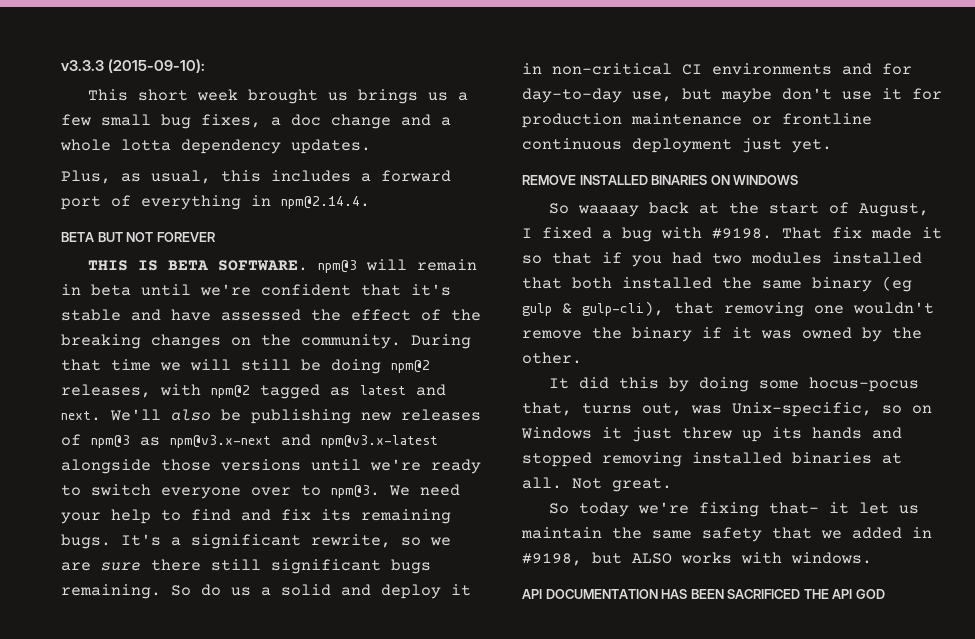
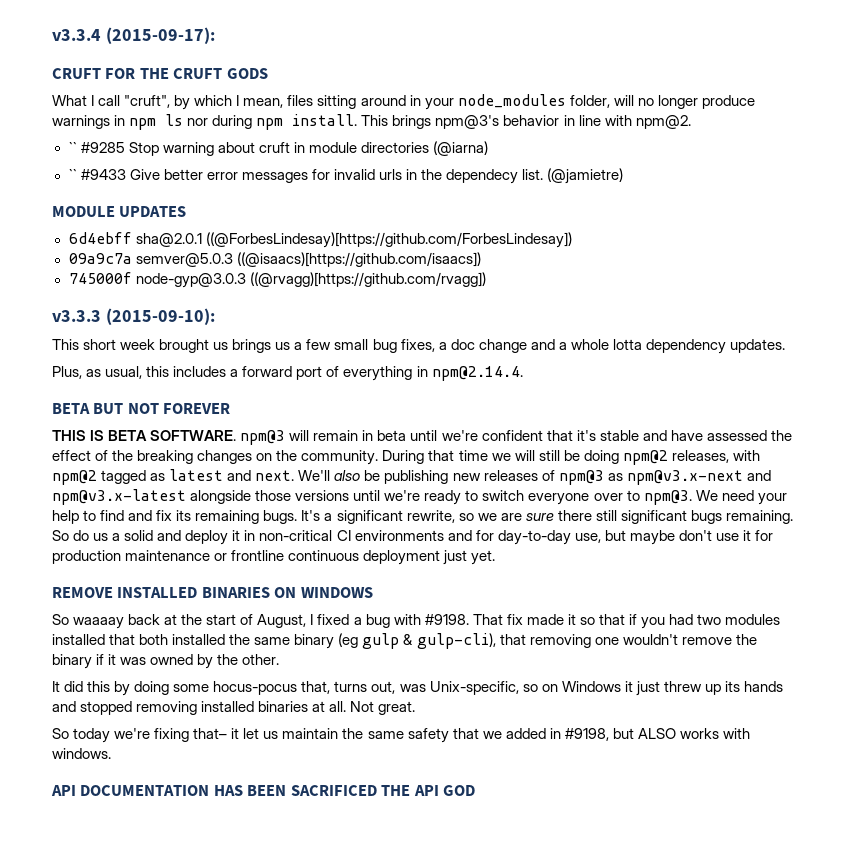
+ v3.3.4 (2015-09-17):
+ CRUFT FOR THE CRUFT GODS
+ What I call "cruft", by which I mean, files sitting around in your node_modules folder, will no longer produce warnings in npm ls nor during npm install. This brings npm@3's behavior in line with npm@2.
+ `` #9285 Stop warning about cruft in module directories (@iarna)
+ `` #9433 Give better error messages for invalid urls in the dependecy list. (@jamietre)
+ MODULE UPDATES
+ 6d4ebff sha@2.0.1 ((@ForbesLindesay)[https://github.com/ForbesLindesay])
+ 09a9c7a semver@5.0.3 ((@isaacs)[https://github.com/isaacs])
+ 745000f node-gyp@3.0.3 ((@rvagg)[https://github.com/rvagg])

